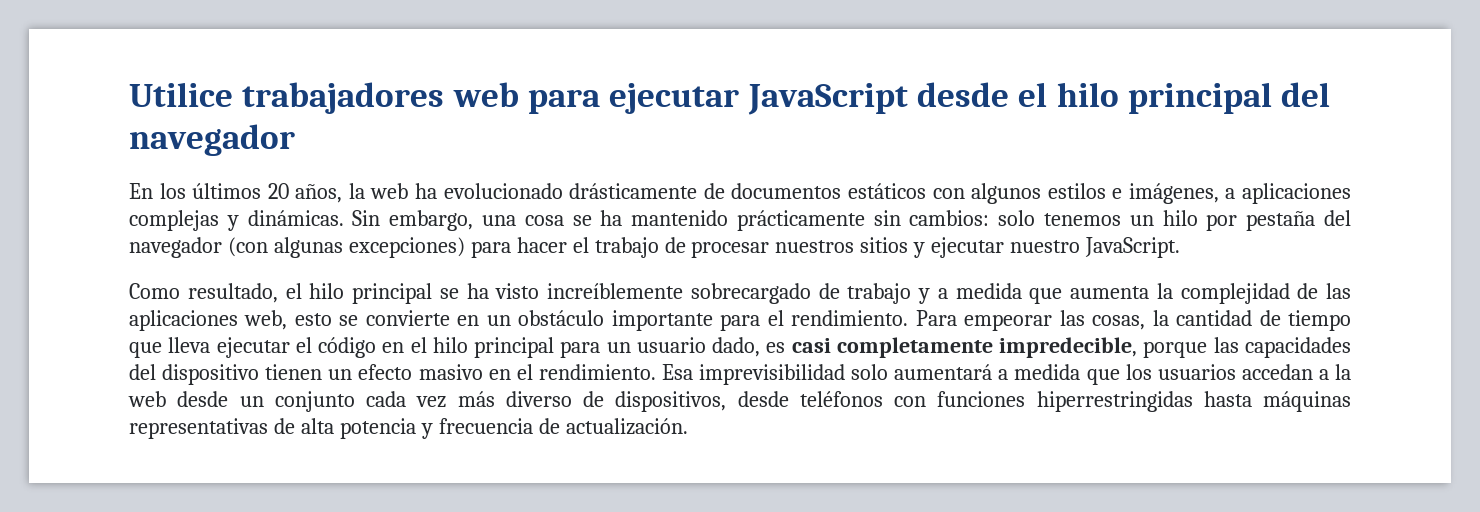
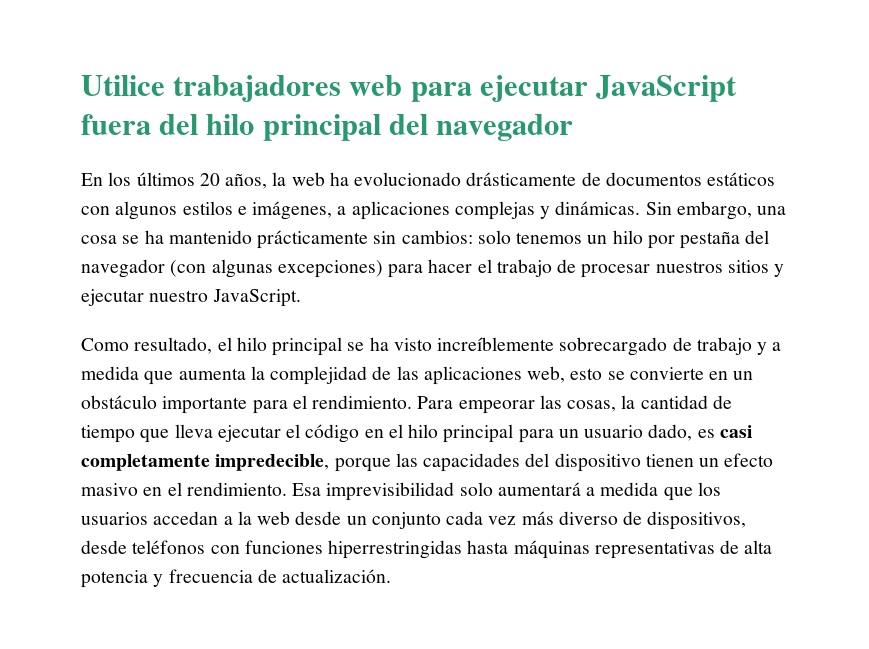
- Utilice trabajadores web para ejecutar JavaScript desde el hilo principal del navegador
+ Utilice trabajadores web para ejecutar JavaScript fuera del hilo principal del navegador

